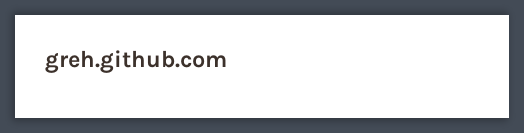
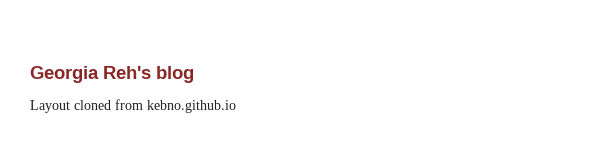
- greh.github.com
+ Georgia Reh's blog
+ Layout cloned from kebno.github.io

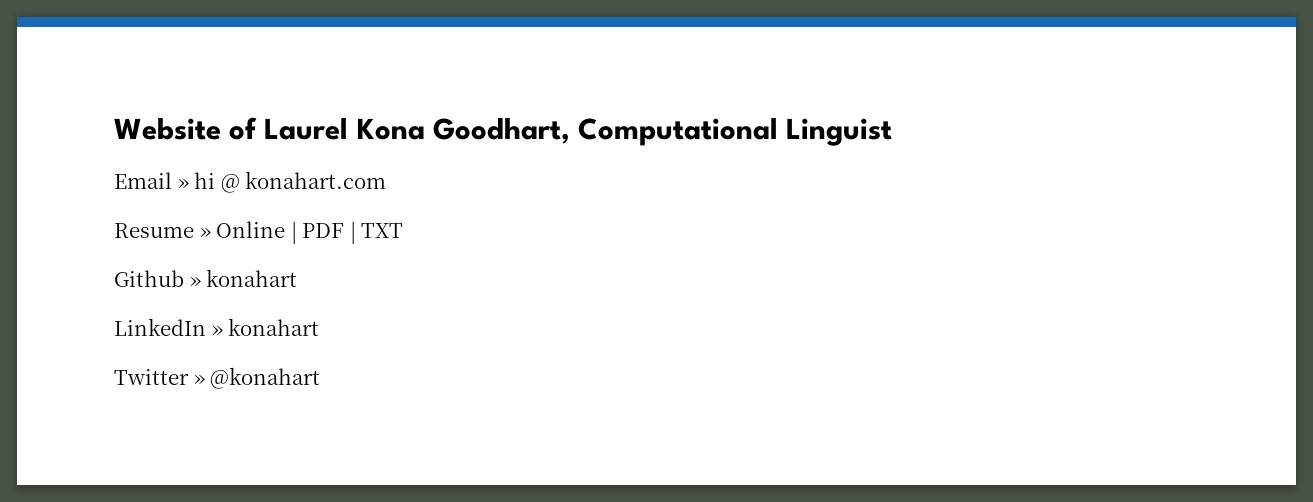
- Georgia Reh's blog
- Layout cloned from kebno.github.io
+ Website of Laurel Kona Goodhart, Computational Linguist
+ Email » hi @ konahart.com
+ Resume » Online | PDF | TXT
+ Github » konahart
+ LinkedIn » konahart
+ Twitter » @konahart

